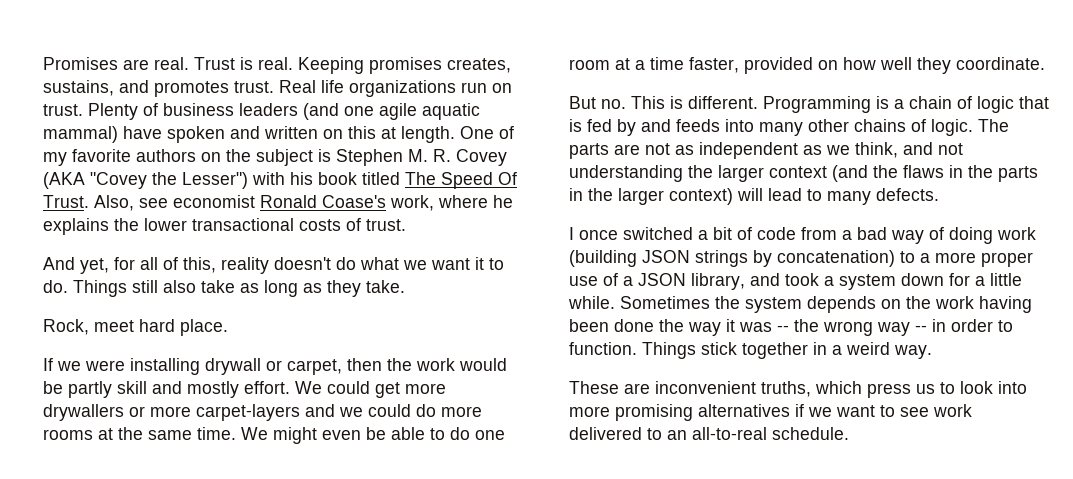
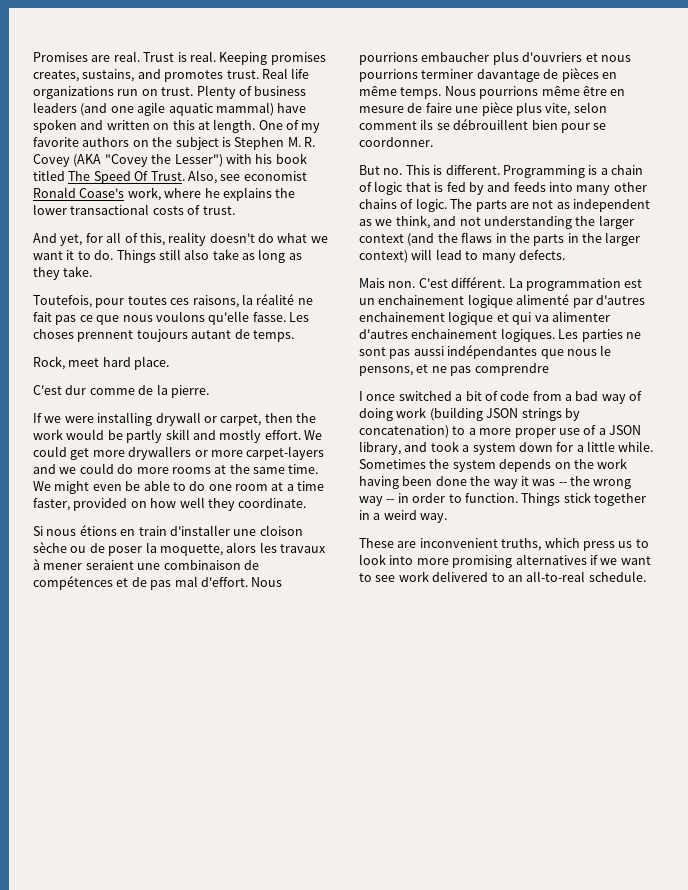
+ Toutefois, pour toutes ces raisons, la réalité ne fait pas ce que nous voulons qu'elle fasse. Les choses prennent toujours autant de temps.
  Rock, meet hard place.
+ C'est dur comme de la pierre.
+ Si nous étions en train d'installer une cloison sèche ou de poser la moquette, alors les travaux à mener seraient une combinaison de compétences et de pas mal d'effort. Nous pourrions embaucher plus d'ouvriers et nous pourrions terminer davantage de pièces en même temps. Nous pourrions même être en mesure de faire une pièce plus vite, selon comment ils se débrouillent bien pour se coordonner.
+ Mais non. C'est différent. La programmation est un enchainement logique alimenté par d'autres enchainement logique et qui va alimenter d'autres enchainement logiques. Les parties ne sont pas aussi indépendantes que nous le pensons, et ne pas comprendre

